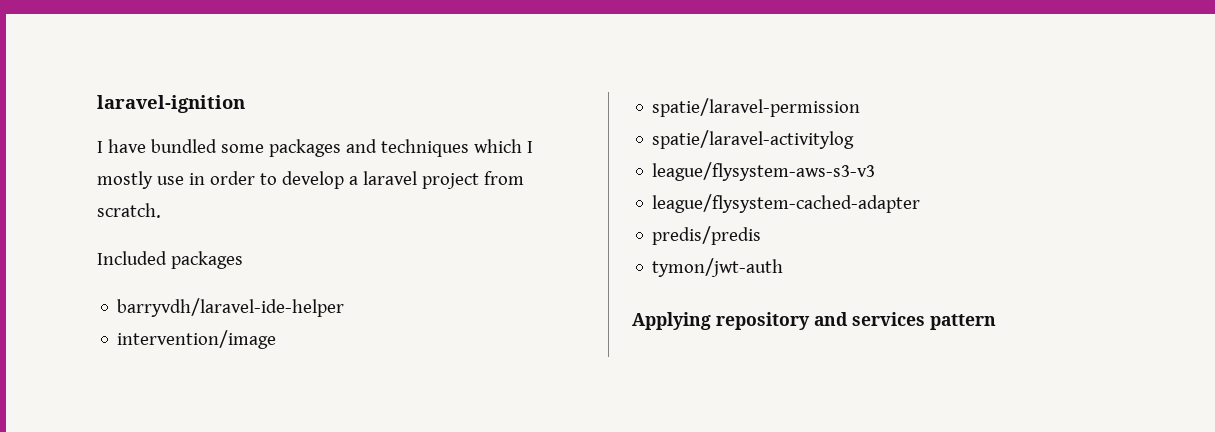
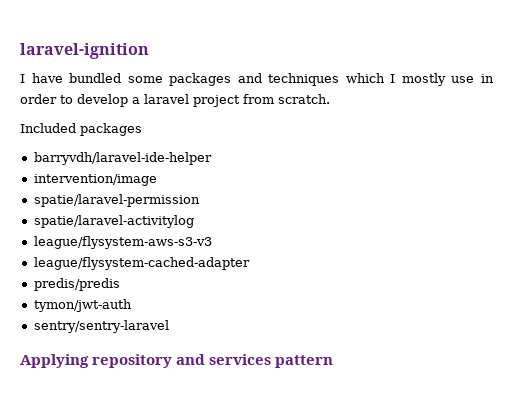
+ sentry/sentry-laravel

